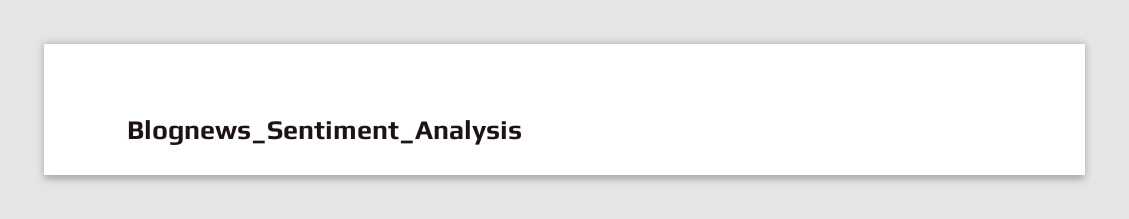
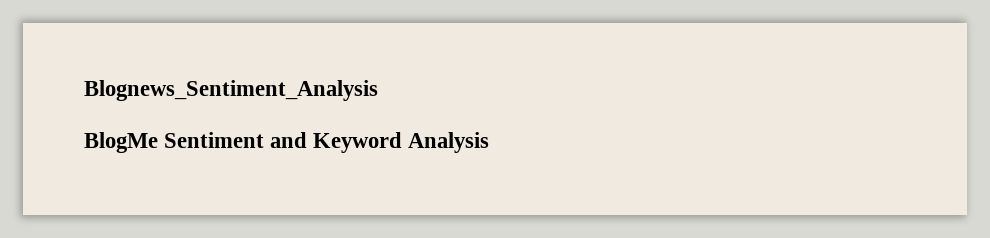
+ BlogMe Sentiment and Keyword Analysis

